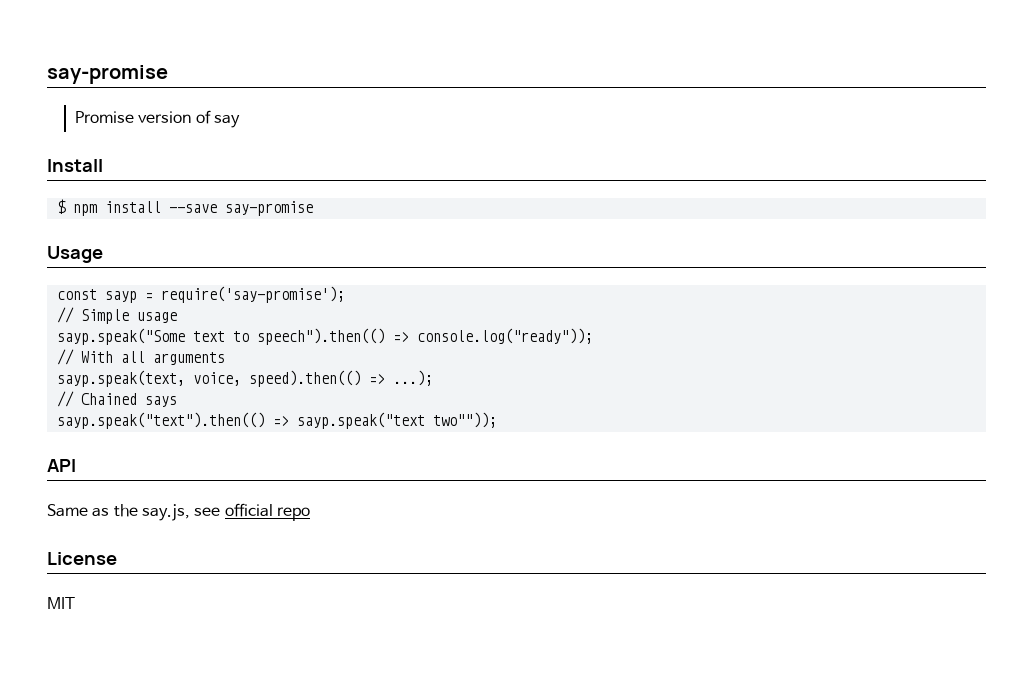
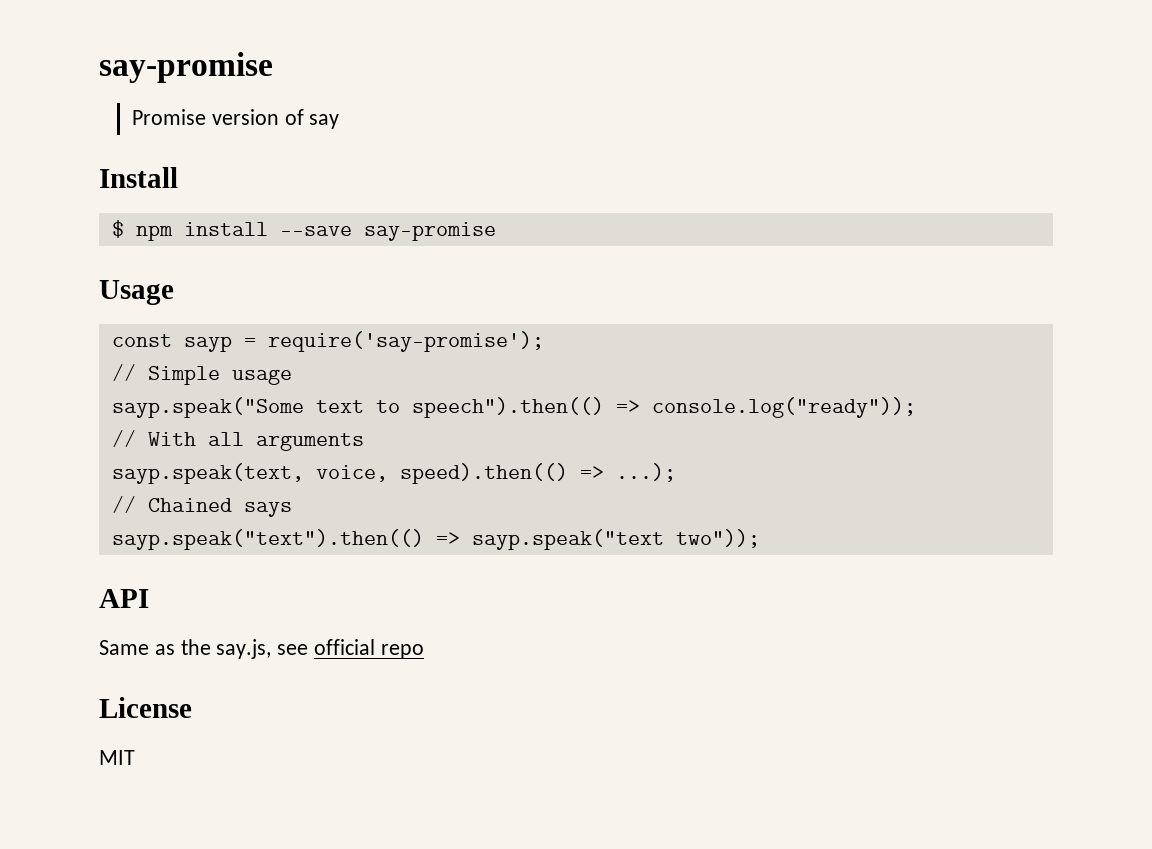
- sayp.speak("text").then(() => sayp.speak("text two""));
+ sayp.speak("text").then(() => sayp.speak("text two"));

